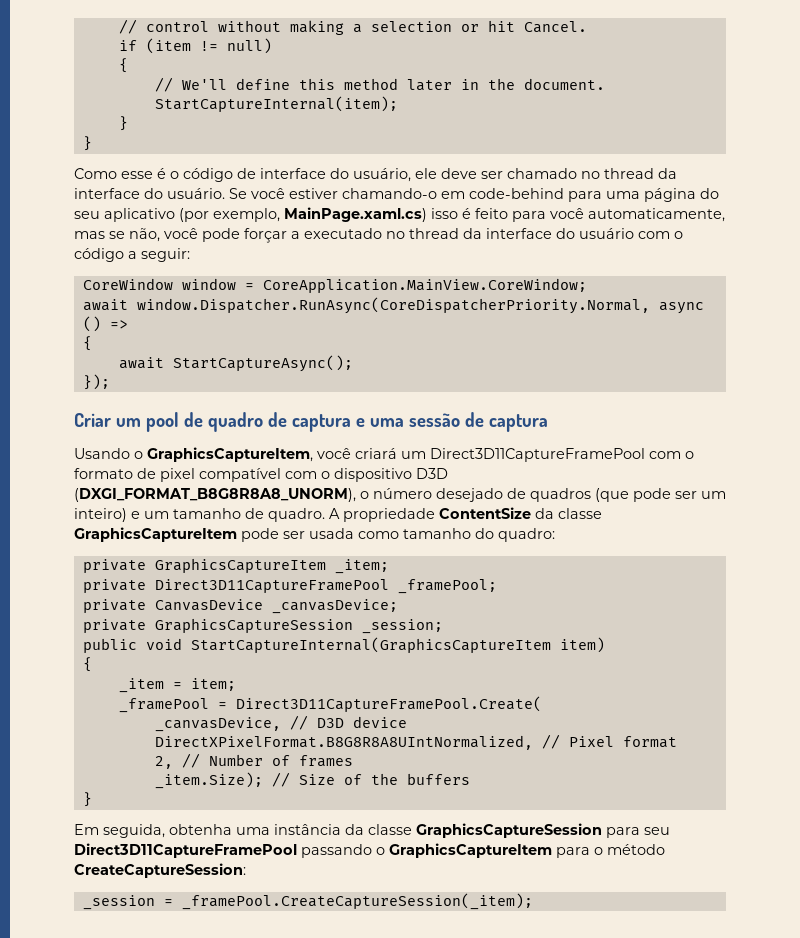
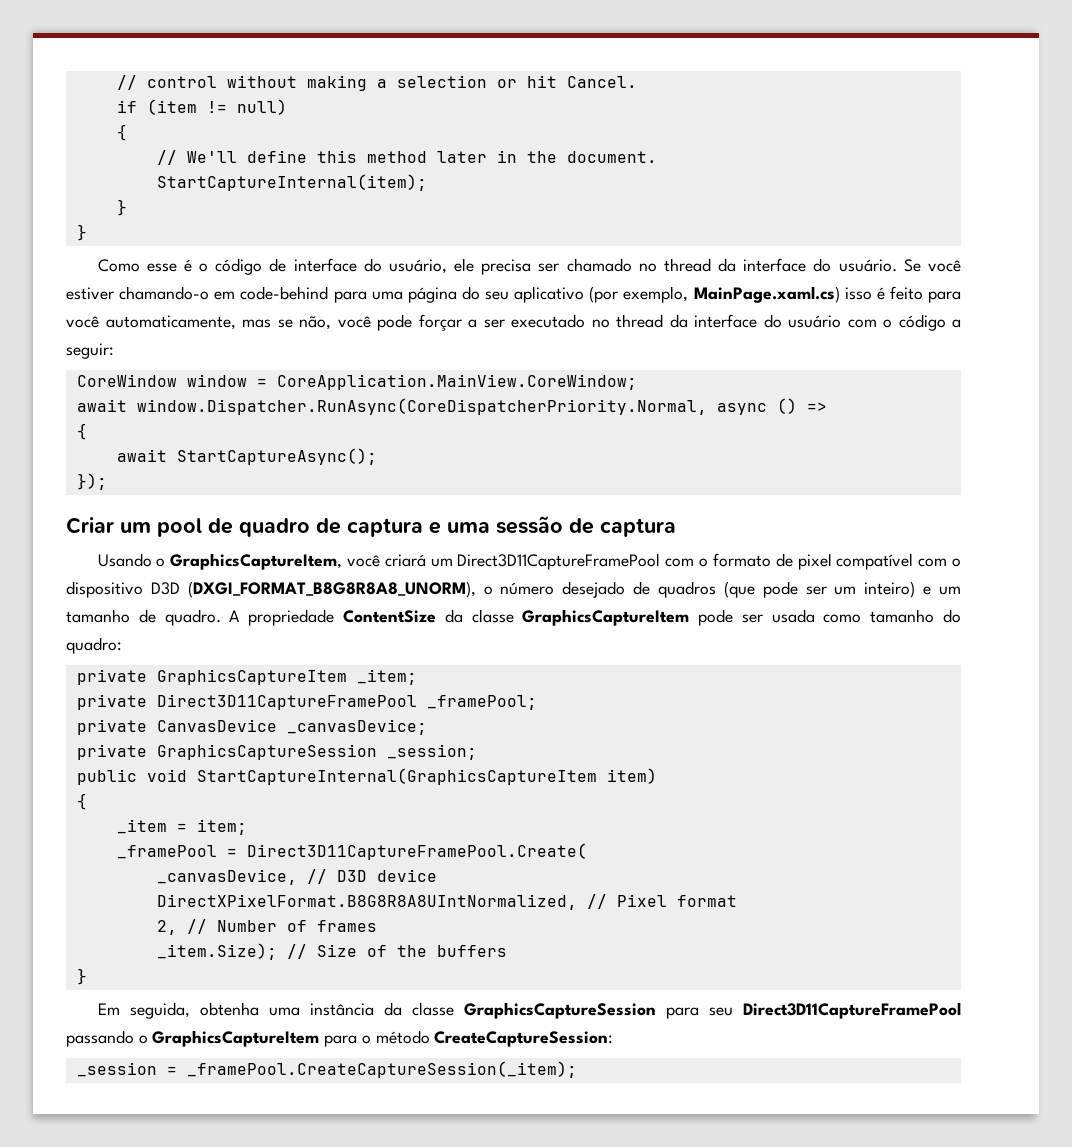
- Como esse é o código de interface do usuário, ele deve ser chamado no thread da interface do usuário.
+ Como esse é o código de interface do usuário, ele precisa ser chamado no thread da interface do usuário.
- Se você estiver chamando-o em code-behind para uma página do seu aplicativo (por exemplo, MainPage.xaml.cs) isso é feito para você automaticamente, mas se não, você pode forçar a executado no thread da interface do usuário com o código a seguir:
+ Se você estiver chamando-o em code-behind para uma página do seu aplicativo (por exemplo, MainPage.xaml.cs) isso é feito para você automaticamente, mas se não, você pode forçar a ser executado no thread da interface do usuário com o código a seguir:

